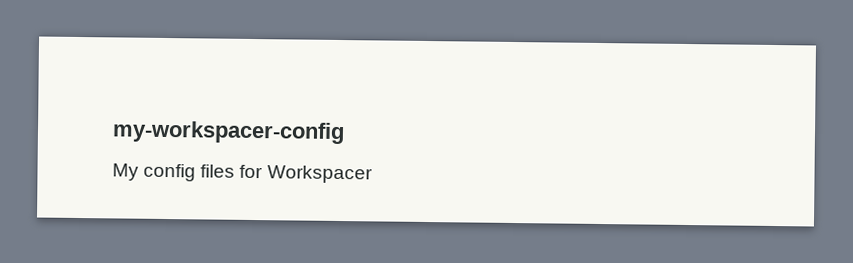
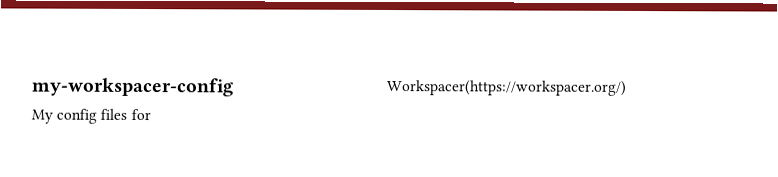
- My config files for Workspacer
+ My config files for Workspacer(https://workspacer.org/)

